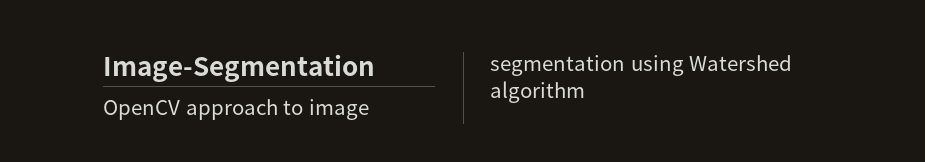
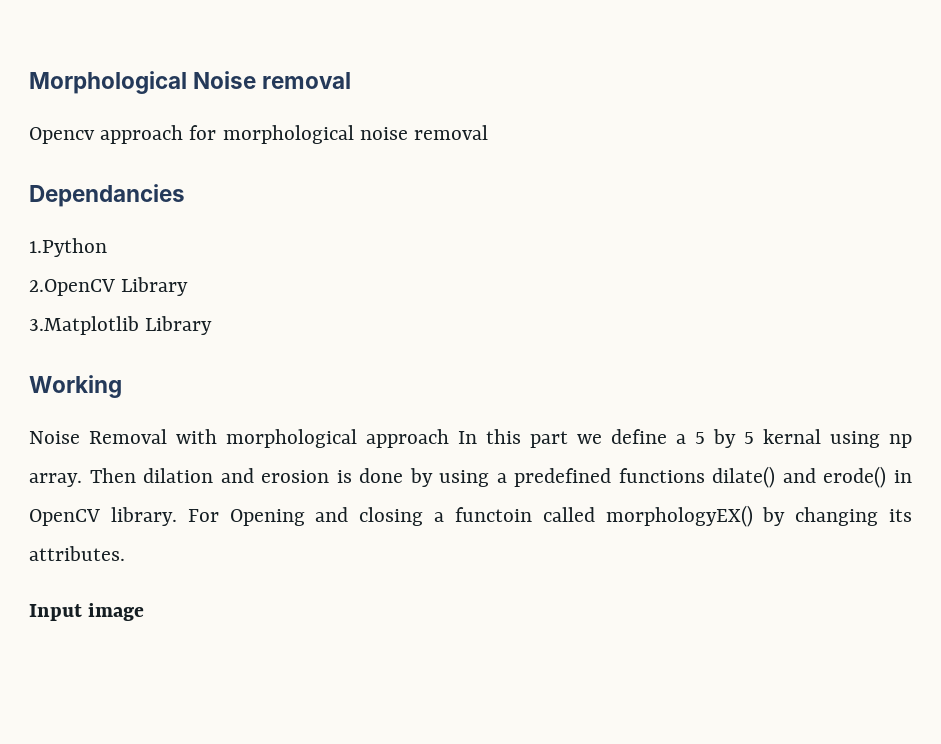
- Image-Segmentation
- OpenCV approach to image segmentation using Watershed algorithm
+ Morphological Noise removal
+ Opencv approach for morphological noise removal
+ Dependancies
+ 1.Python
+ 2.OpenCV Library
+ 3.Matplotlib Library
+ Working
+ Noise Removal with morphological approach In this part we define a 5 by 5 kernal using np array. Then dilation and erosion is done by using a predefined functions dilate() and erode() in OpenCV library. For Opening and closing a functoin called morphologyEX() by changing its attributes.
+ Input image

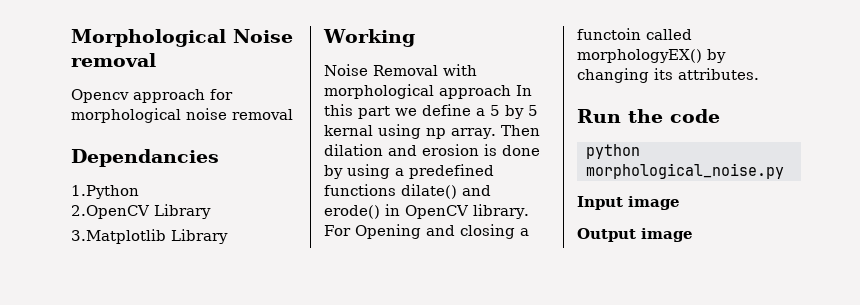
+ Run the code
+ python morphological_noise.py
+ Output image

